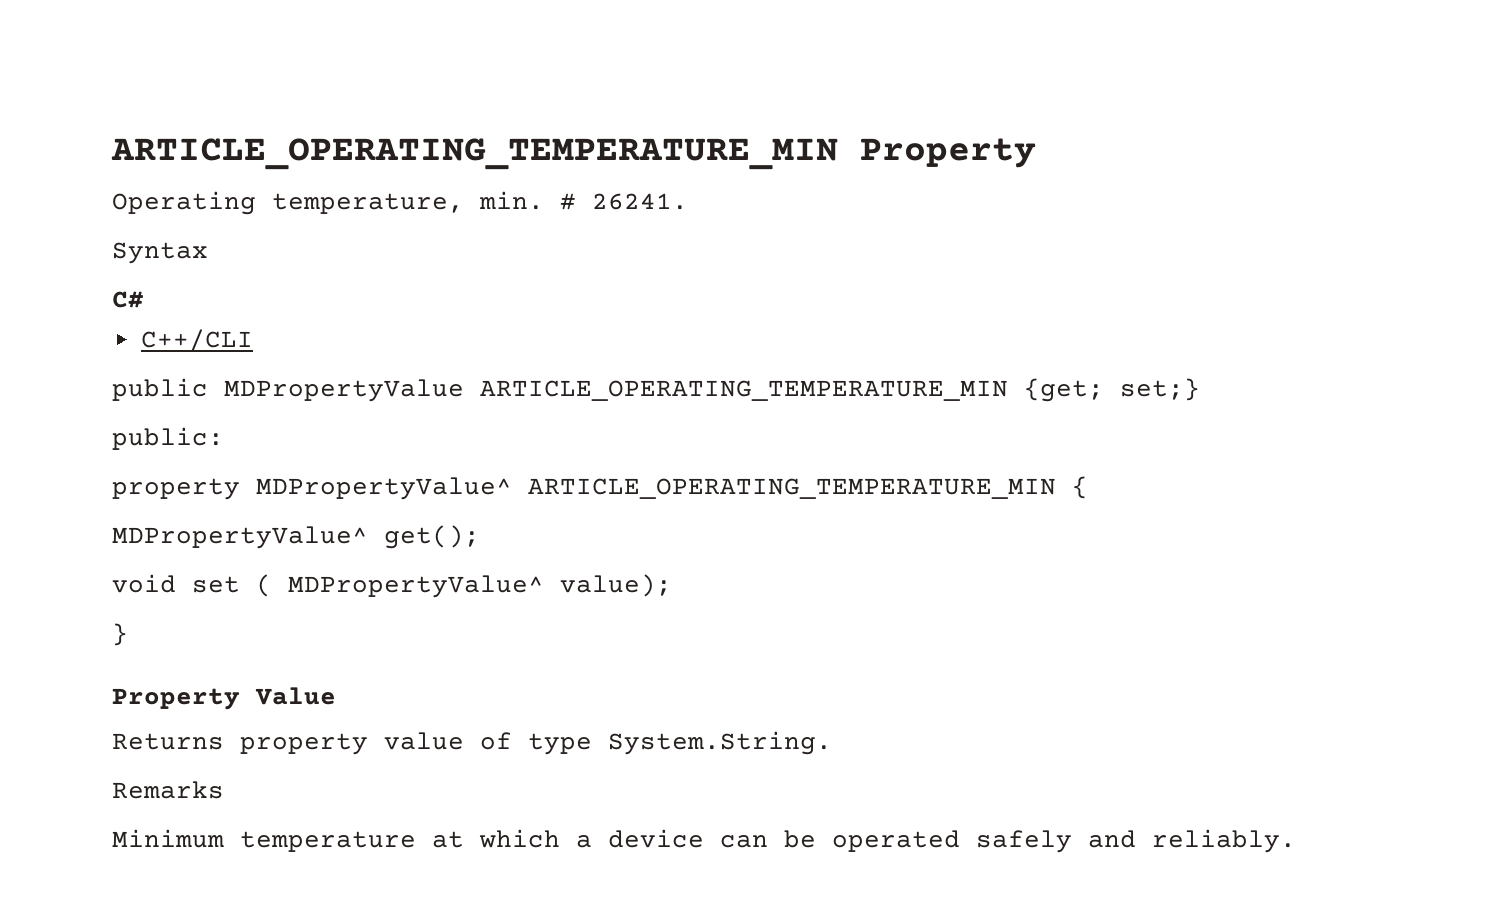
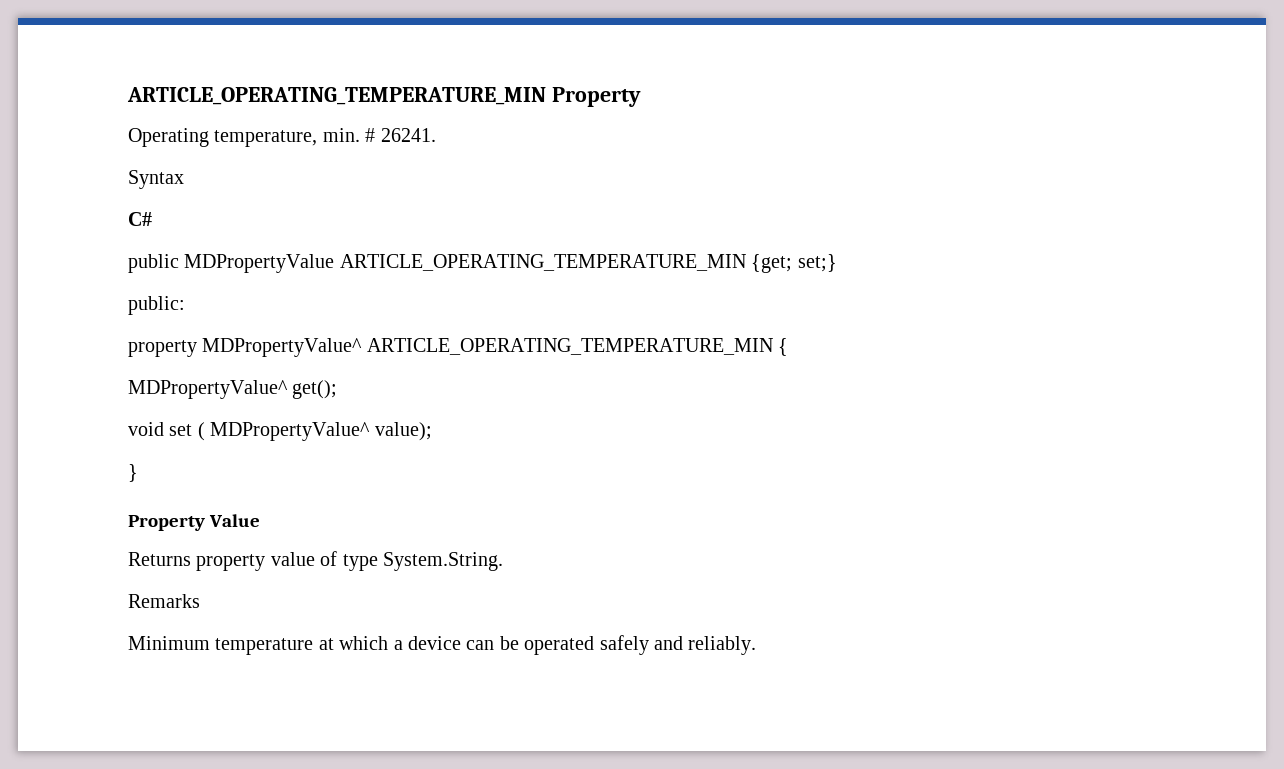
- C++/CLI

